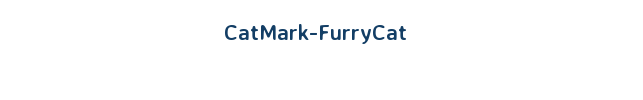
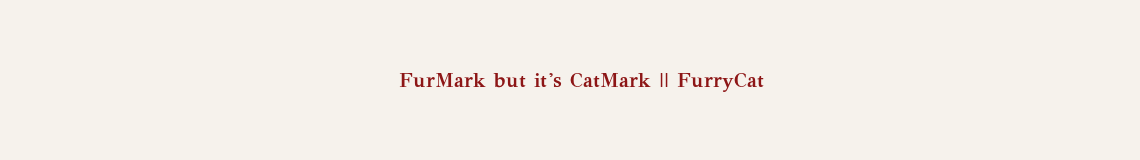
- CatMark-FurryCat
+ FurMark but it's CatMark || FurryCat

